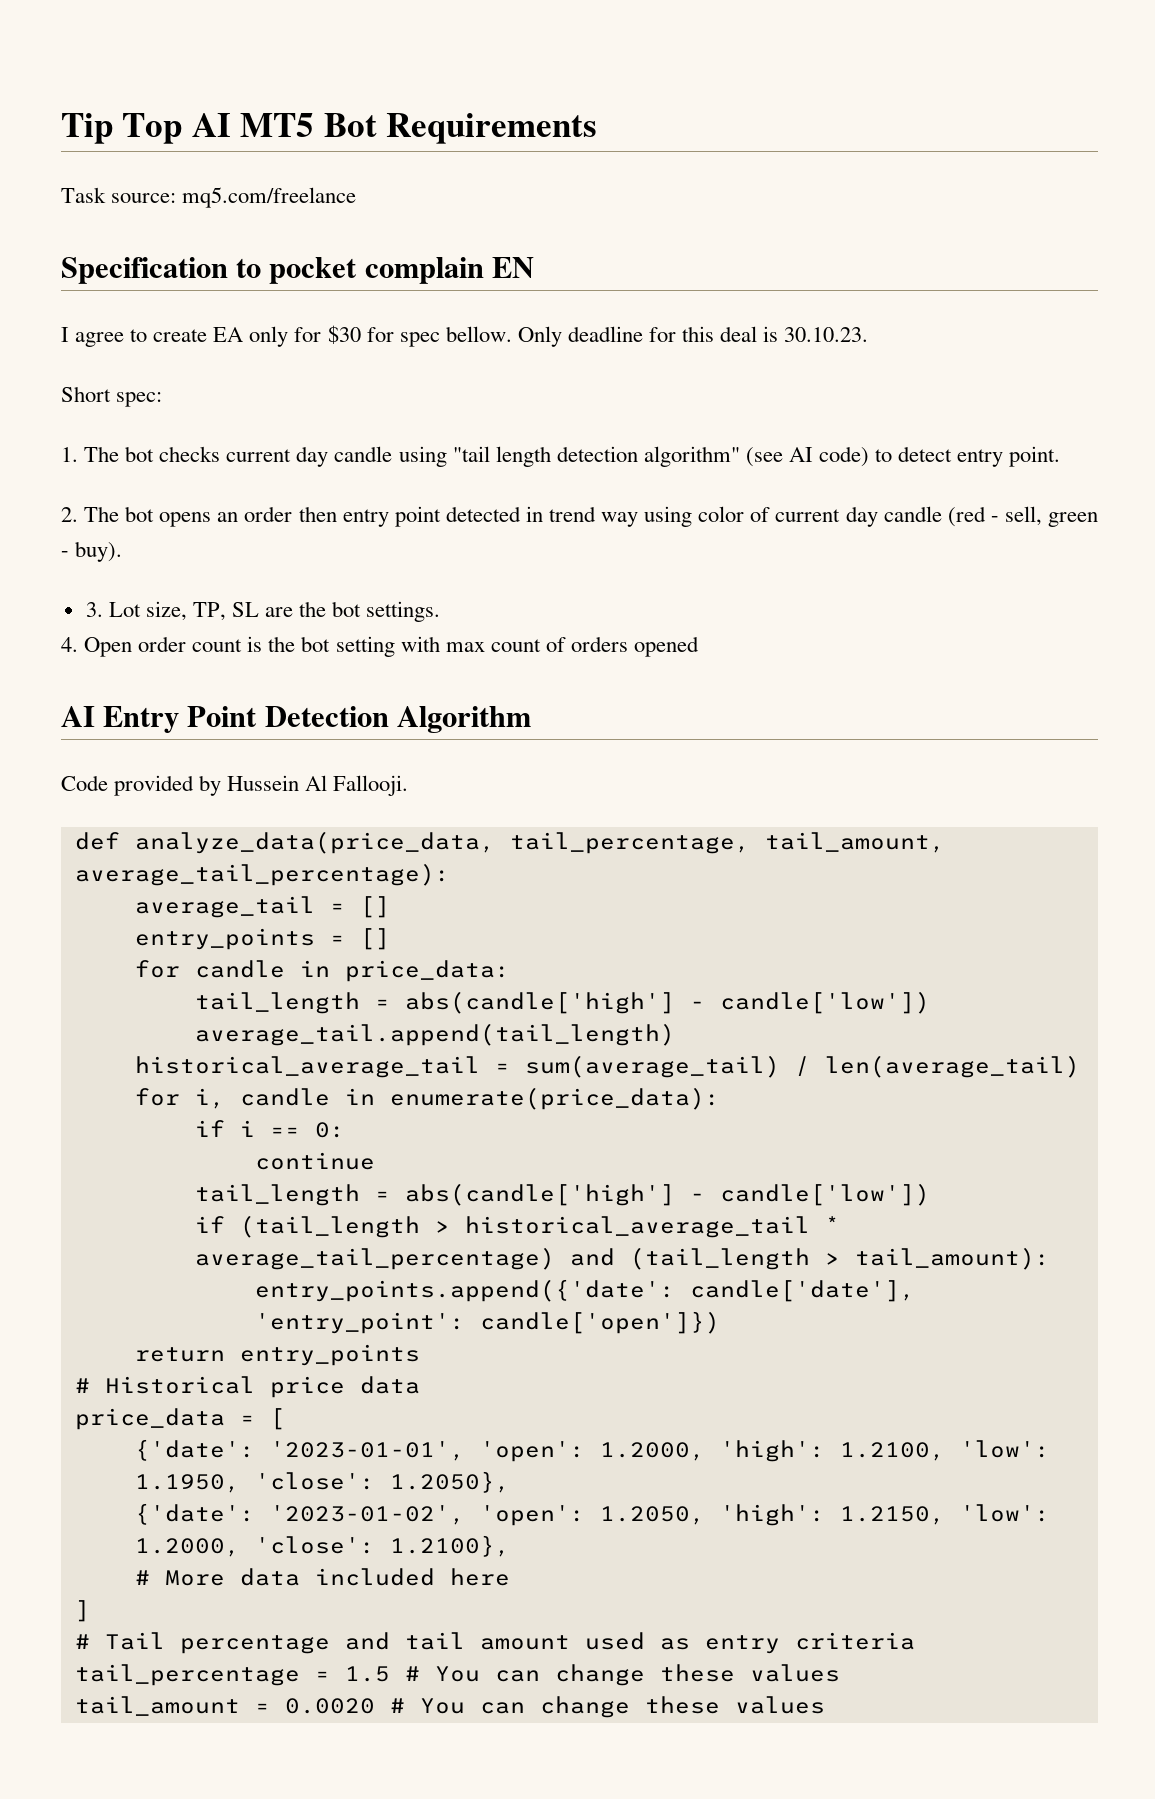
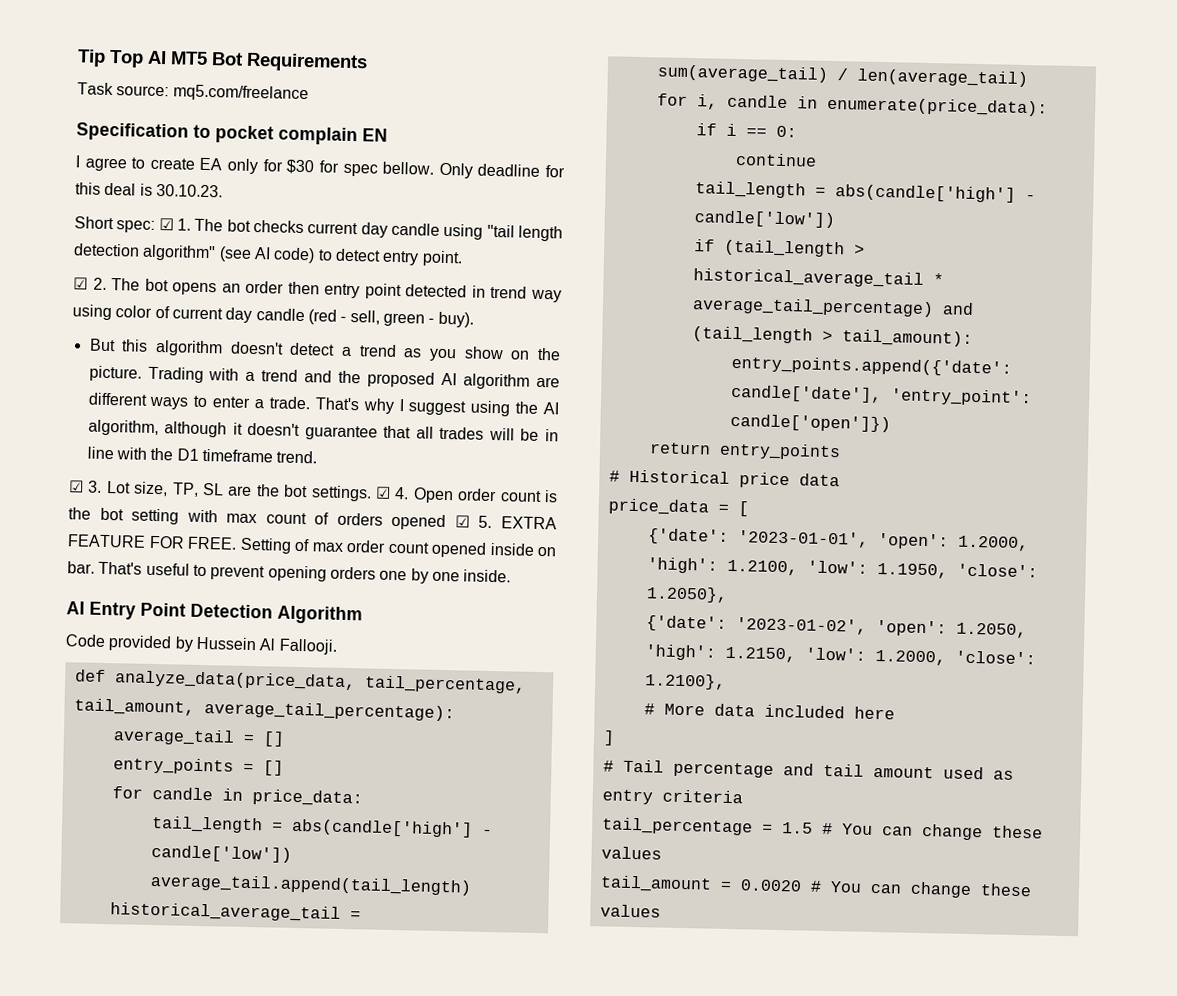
- Short spec:
- 1. The bot checks current day candle using "tail length detection algorithm" (see AI code) to detect entry point.
+ Short spec: ☑ 1. The bot checks current day candle using "tail length detection algorithm" (see AI code) to detect entry point.
- 2. The bot opens an order then entry point detected in trend way using color of current day candle (red - sell, green - buy).
+ ☑ 2. The bot opens an order then entry point detected in trend way using color of current day candle (red - sell, green - buy).
- 3. Lot size, TP, SL are the bot settings.
- 4. Open order count is the bot setting with max count of orders opened
+ But this algorithm doesn't detect a trend as you show on the picture. Trading with a trend and the proposed AI algorithm are different ways to enter a trade. That's why I suggest using the AI algorithm, although it doesn't guarantee that all trades will be in line with the D1 timeframe trend.
+ ☑ 3. Lot size, TP, SL are the bot settings. ☑ 4. Open order count is the bot setting with max count of orders opened ☑ 5. EXTRA FEATURE FOR FREE. Setting of max order count opened inside on bar. That's useful to prevent opening orders one by one inside.

